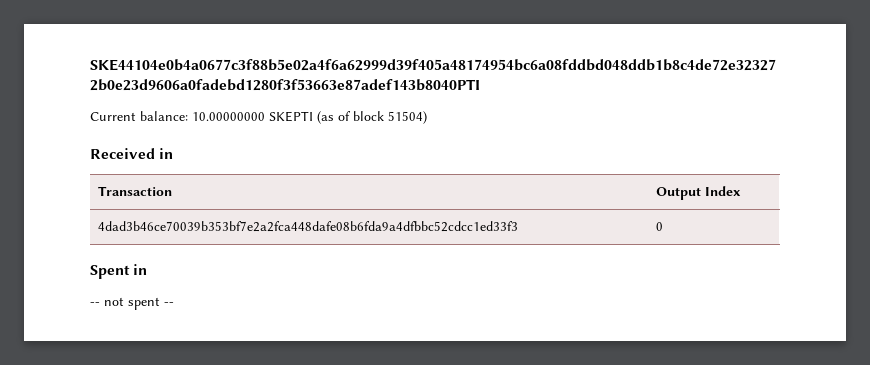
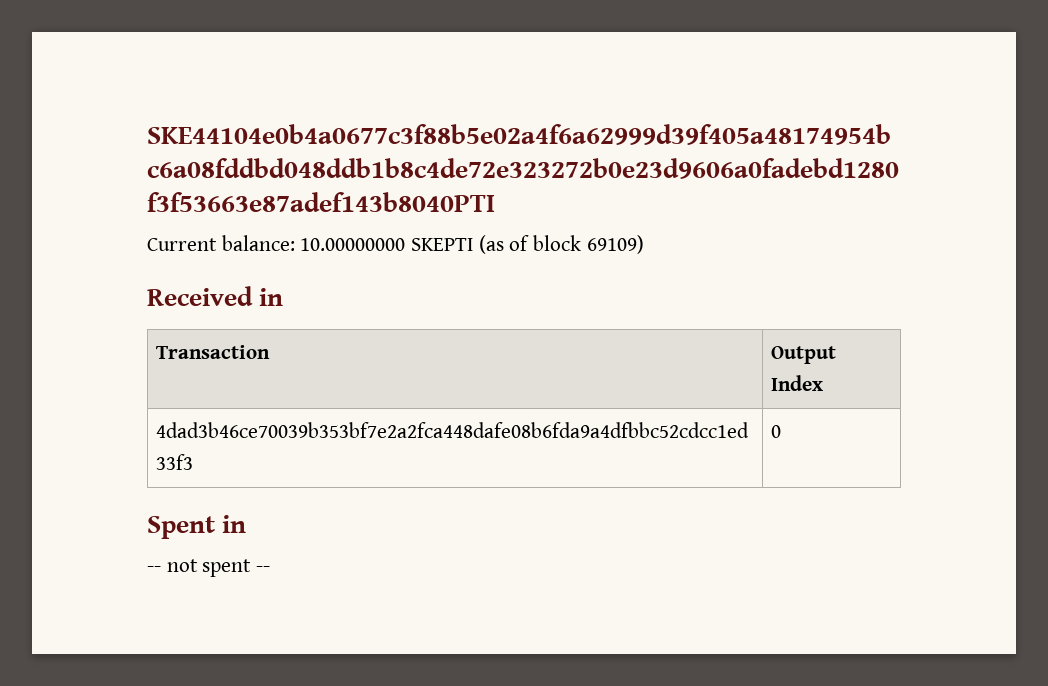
- Current balance: 10.00000000 SKEPTI (as of block 51504)
+ Current balance: 10.00000000 SKEPTI (as of block 69109)

